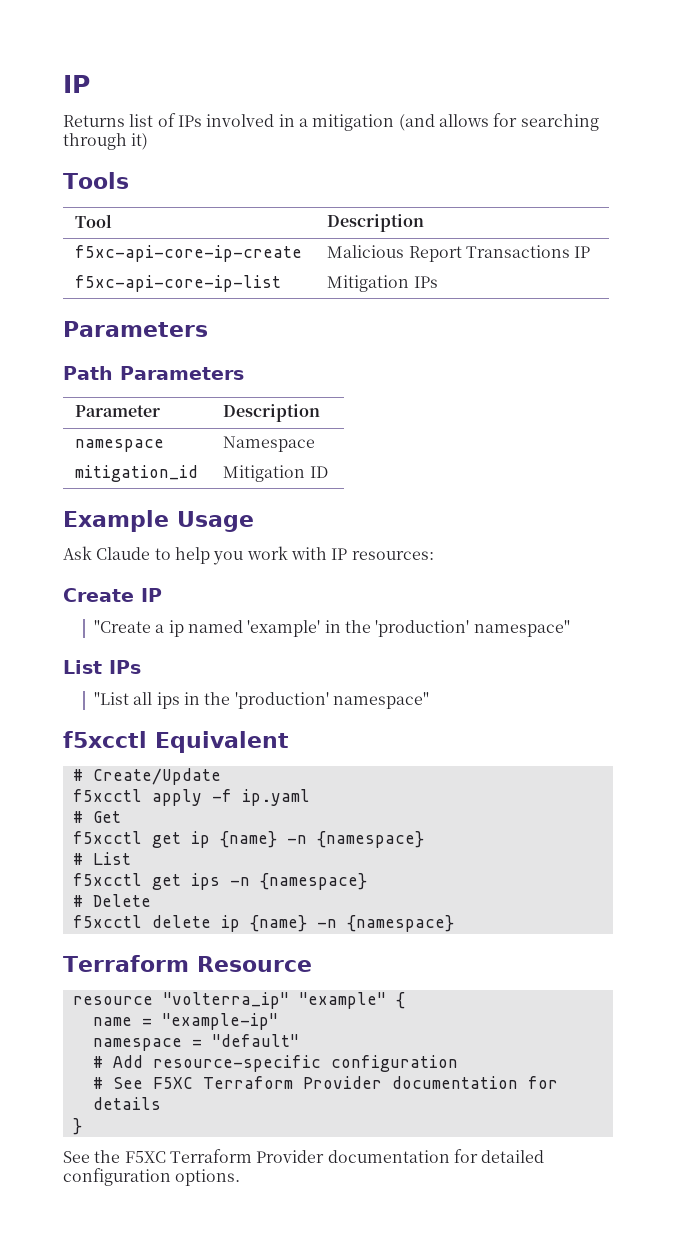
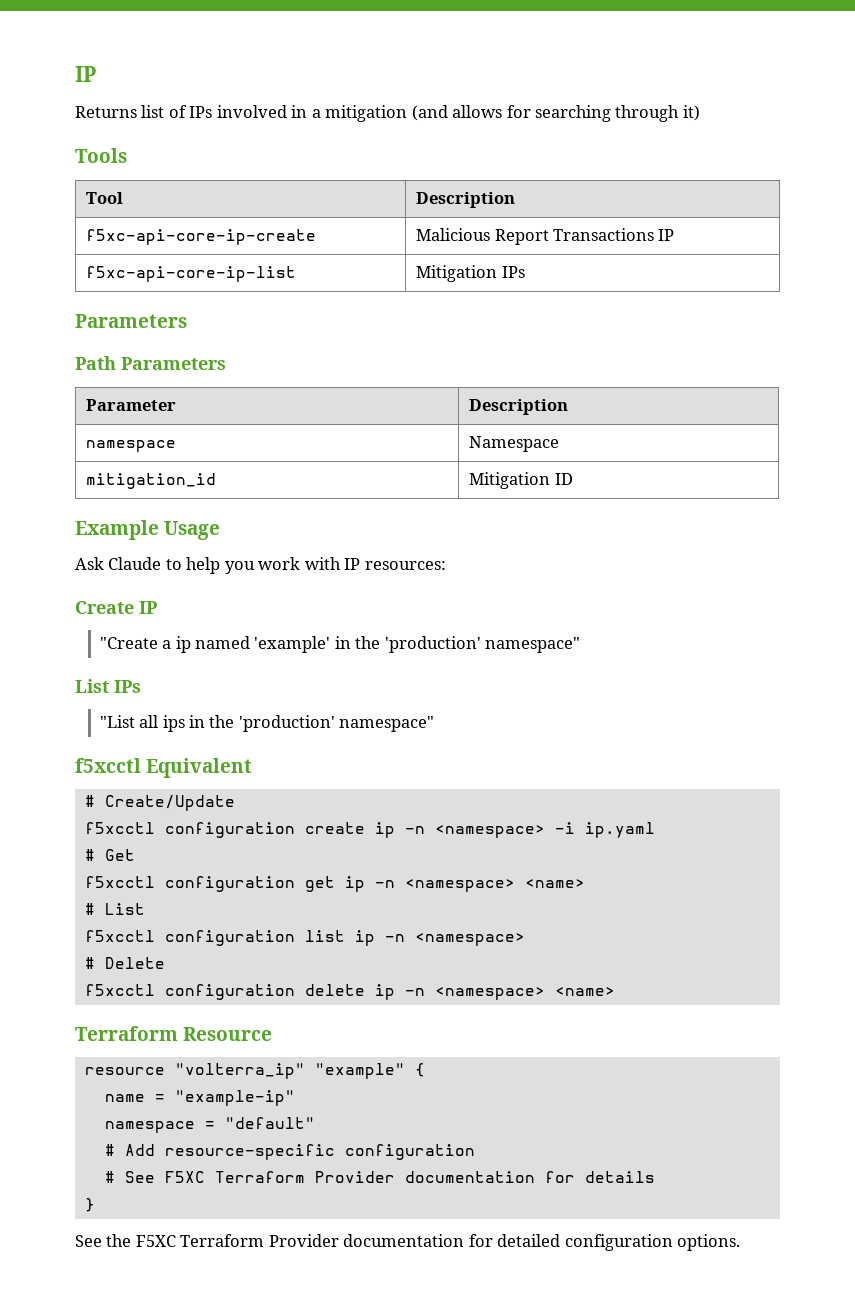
- f5xcctl apply -f ip.yaml
+ f5xcctl configuration create ip -n <namespace> -i ip.yaml
- f5xcctl get ip {name} -n {namespace}
+ f5xcctl configuration get ip -n <namespace> <name>
- f5xcctl get ips -n {namespace}
+ f5xcctl configuration list ip -n <namespace>
- f5xcctl delete ip {name} -n {namespace}
+ f5xcctl configuration delete ip -n <namespace> <name>

